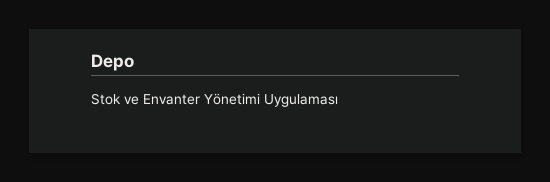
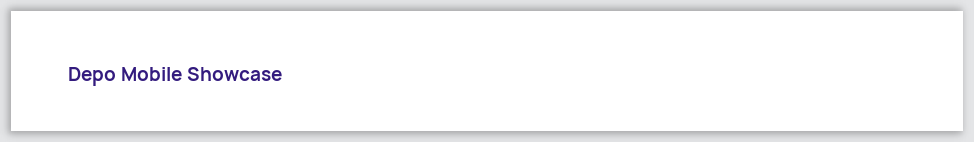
- Depo
- Stok ve Envanter Yönetimi Uygulaması
+ Depo Mobile Showcase

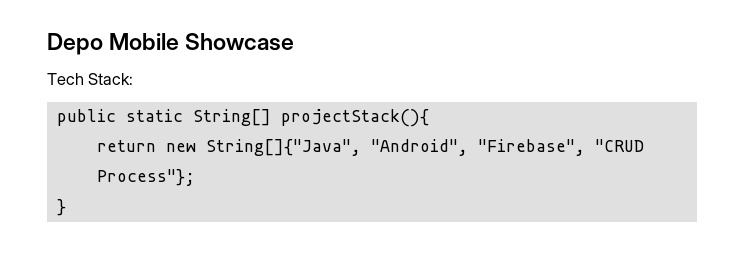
+ Tech Stack:
+ public static String[] projectStack(){
+ return new String[]{"Java", "Android", "Firebase", "CRUD Process"};
+ }

